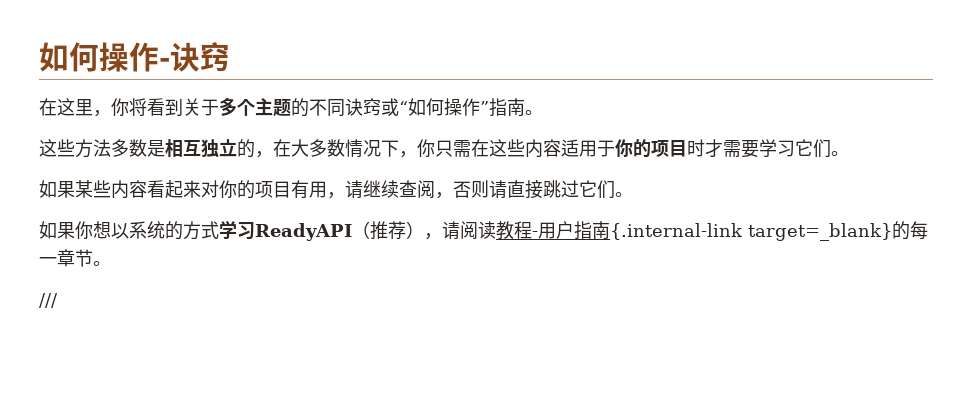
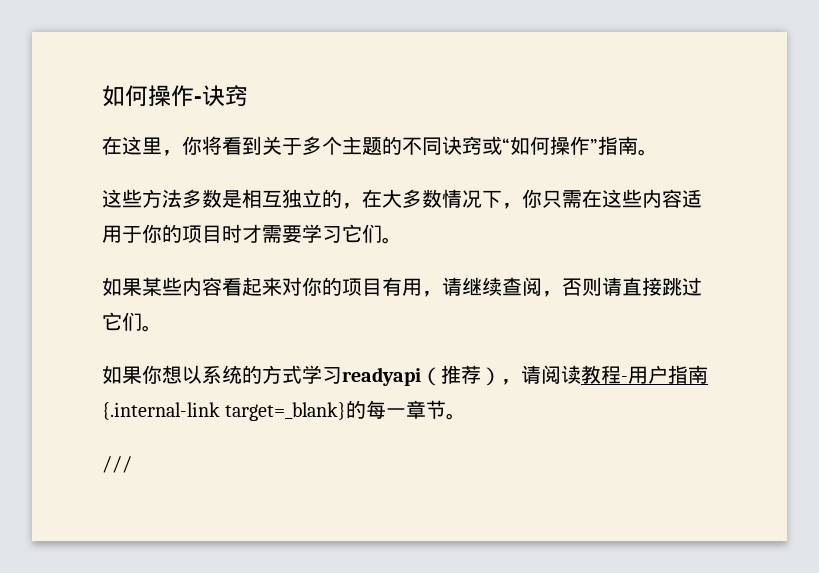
- 如果你想以系统的方式学习ReadyAPI（推荐），请阅读教程-用户指南{.internal-link target=_blank}的每一章节。
+ 如果你想以系统的方式学习readyapi（推荐），请阅读教程-用户指南{.internal-link target=_blank}的每一章节。

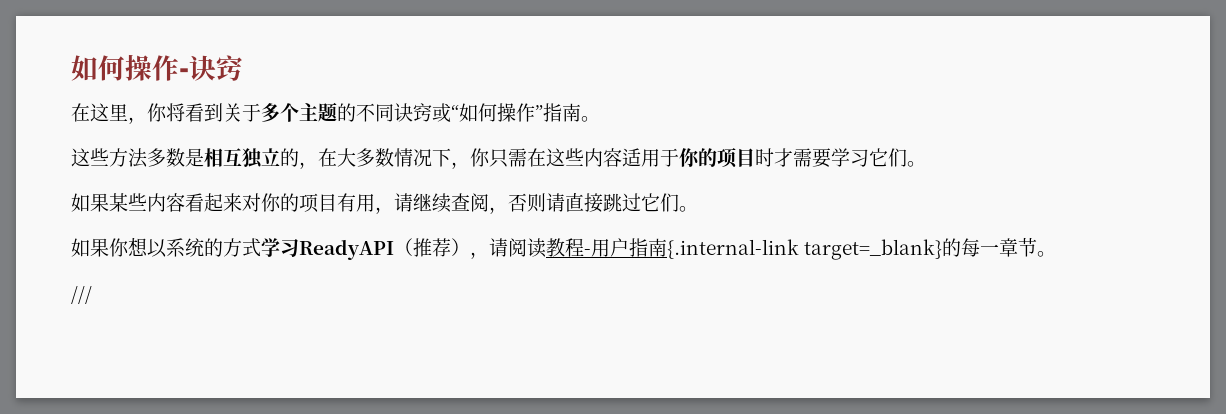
- 如果你想以系统的方式学习readyapi（推荐），请阅读教程-用户指南{.internal-link target=_blank}的每一章节。
+ 如果你想以系统的方式学习ReadyAPI（推荐），请阅读教程-用户指南{.internal-link target=_blank}的每一章节。

